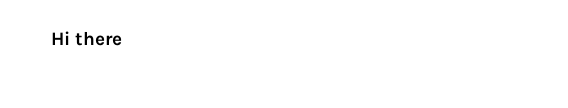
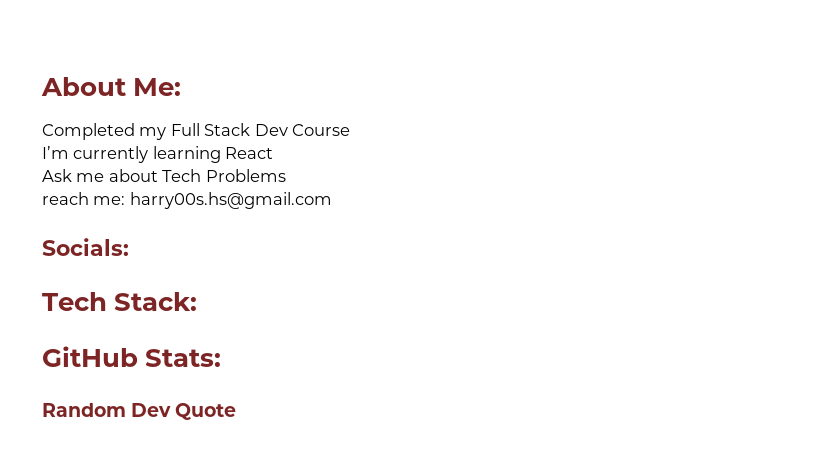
- Hi there
+ About Me:
+ Completed my Full Stack Dev Course
+ I’m currently learning React
+ Ask me about Tech Problems
+ reach me: harry00s.hs@gmail.com
+ Socials:
+ Tech Stack:
+ GitHub Stats:
+ Random Dev Quote

